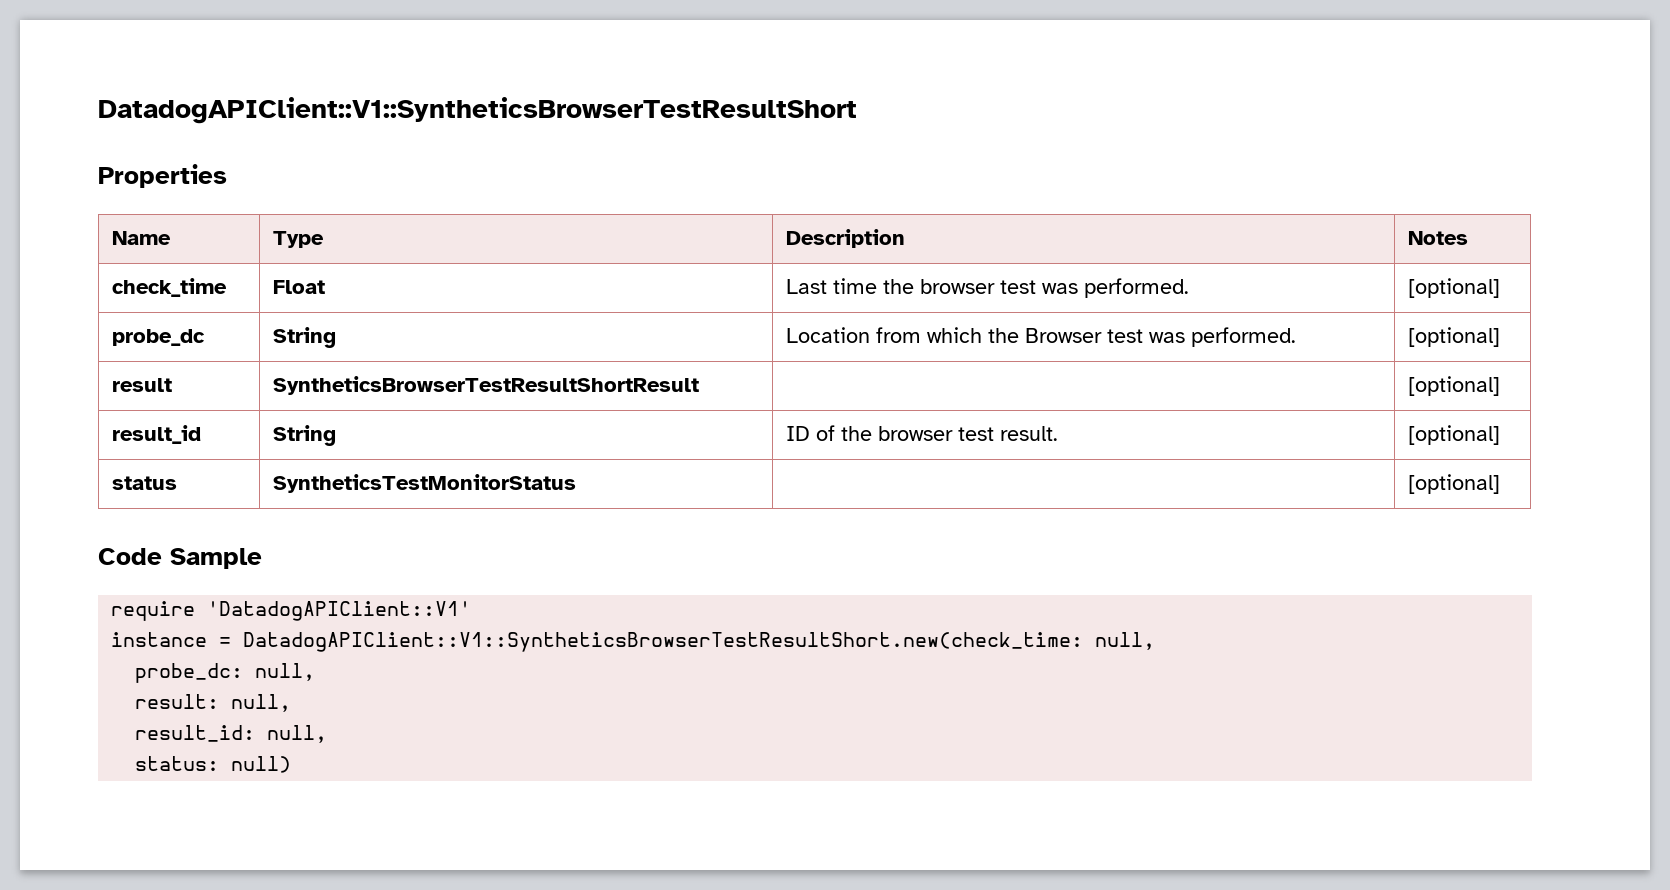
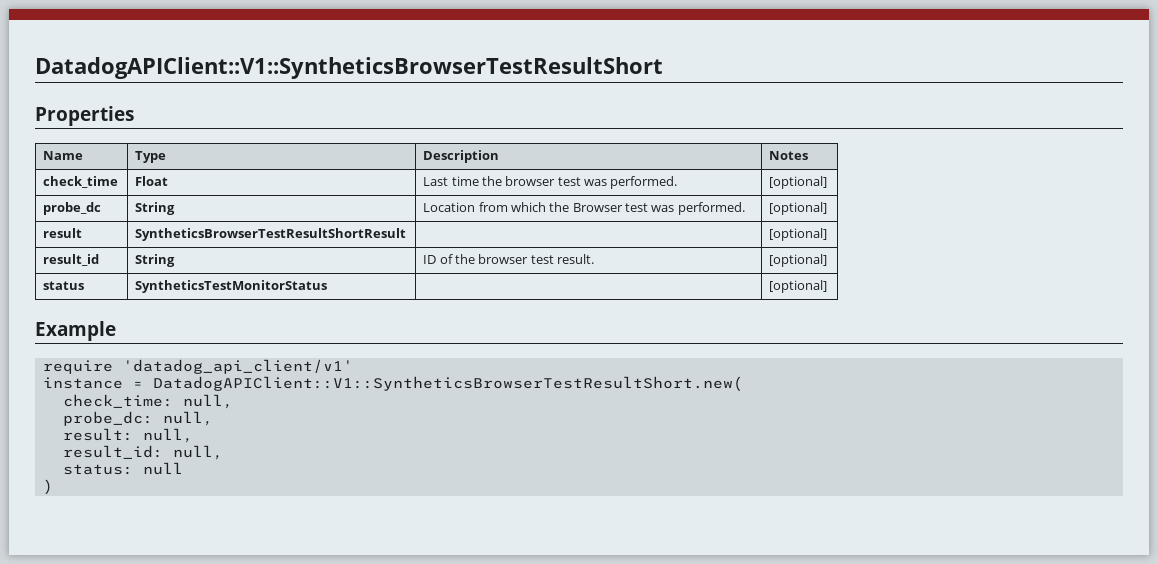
- Code Sample
+ Example
- require 'DatadogAPIClient::V1'
+ require 'datadog_api_client/v1'
- instance = DatadogAPIClient::V1::SyntheticsBrowserTestResultShort.new(check_time: null,
+ instance = DatadogAPIClient::V1::SyntheticsBrowserTestResultShort.new(
+ check_time: null,
- status: null)
+ status: null
+ )

